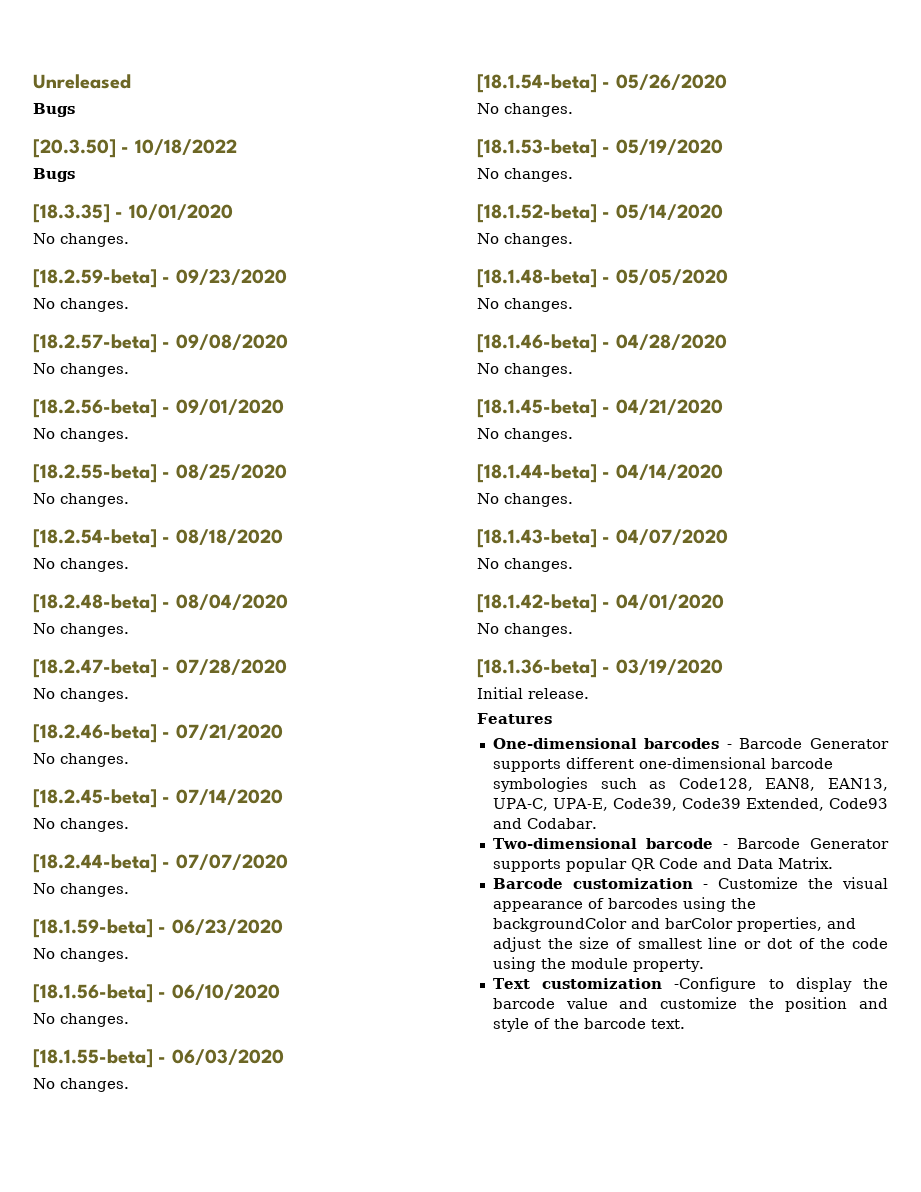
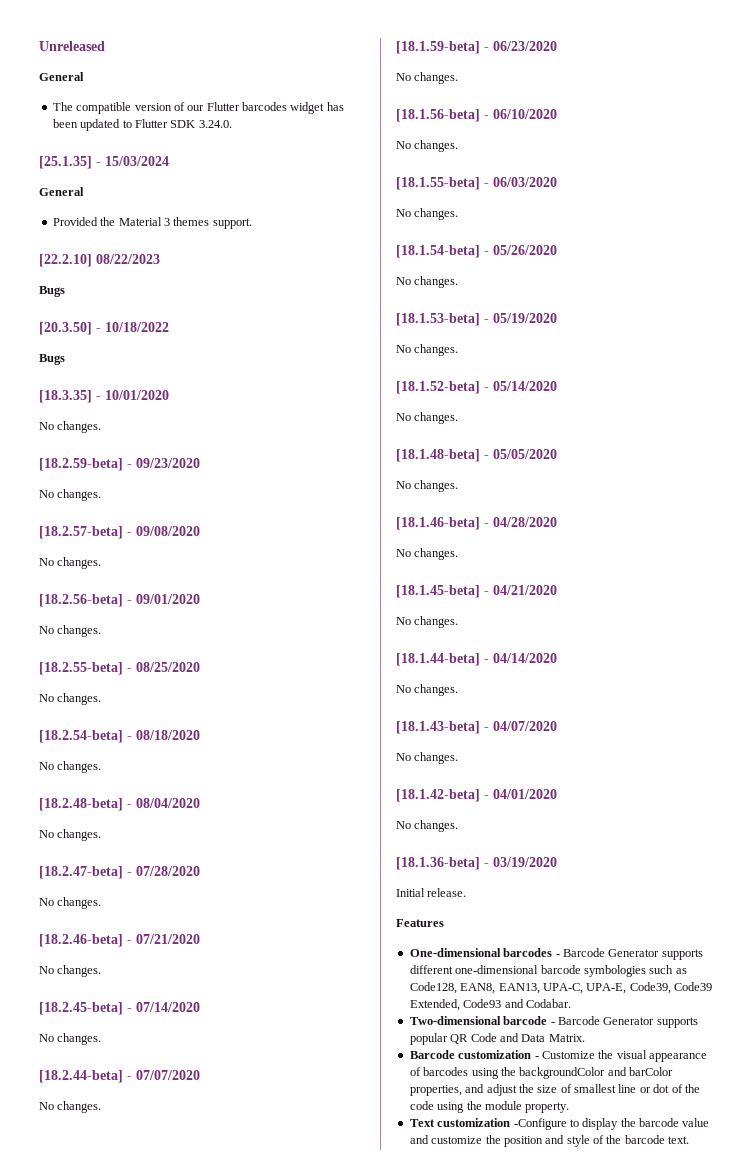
  Unreleased
+ General
+ The compatible version of our Flutter barcodes widget has been updated to Flutter SDK 3.24.0.
+ [25.1.35] - 15/03/2024
+ General
+ Provided the Material 3 themes support.
+ [22.2.10] 08/22/2023

